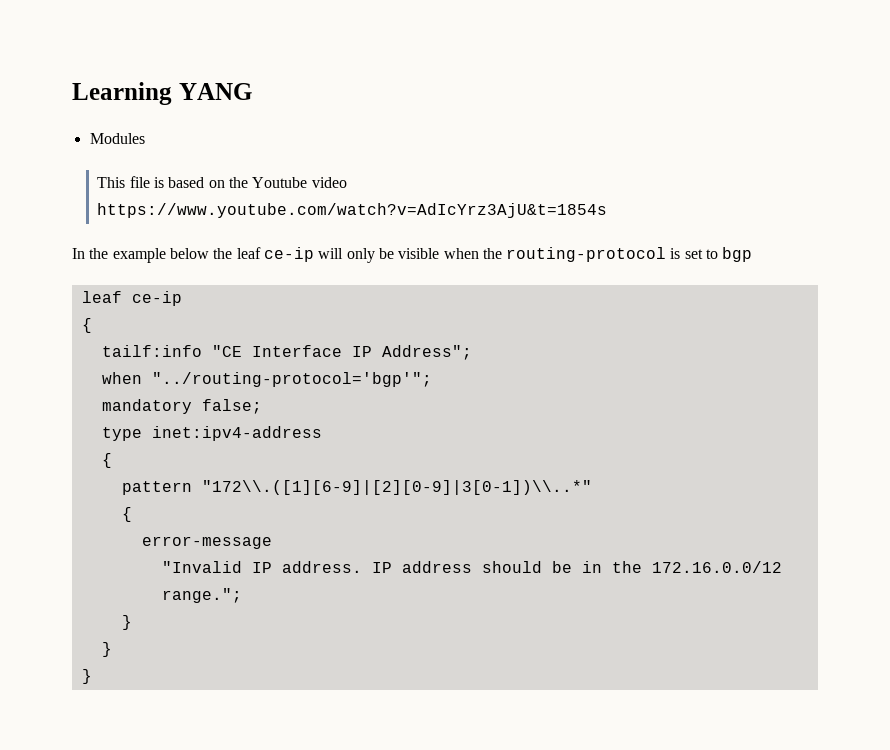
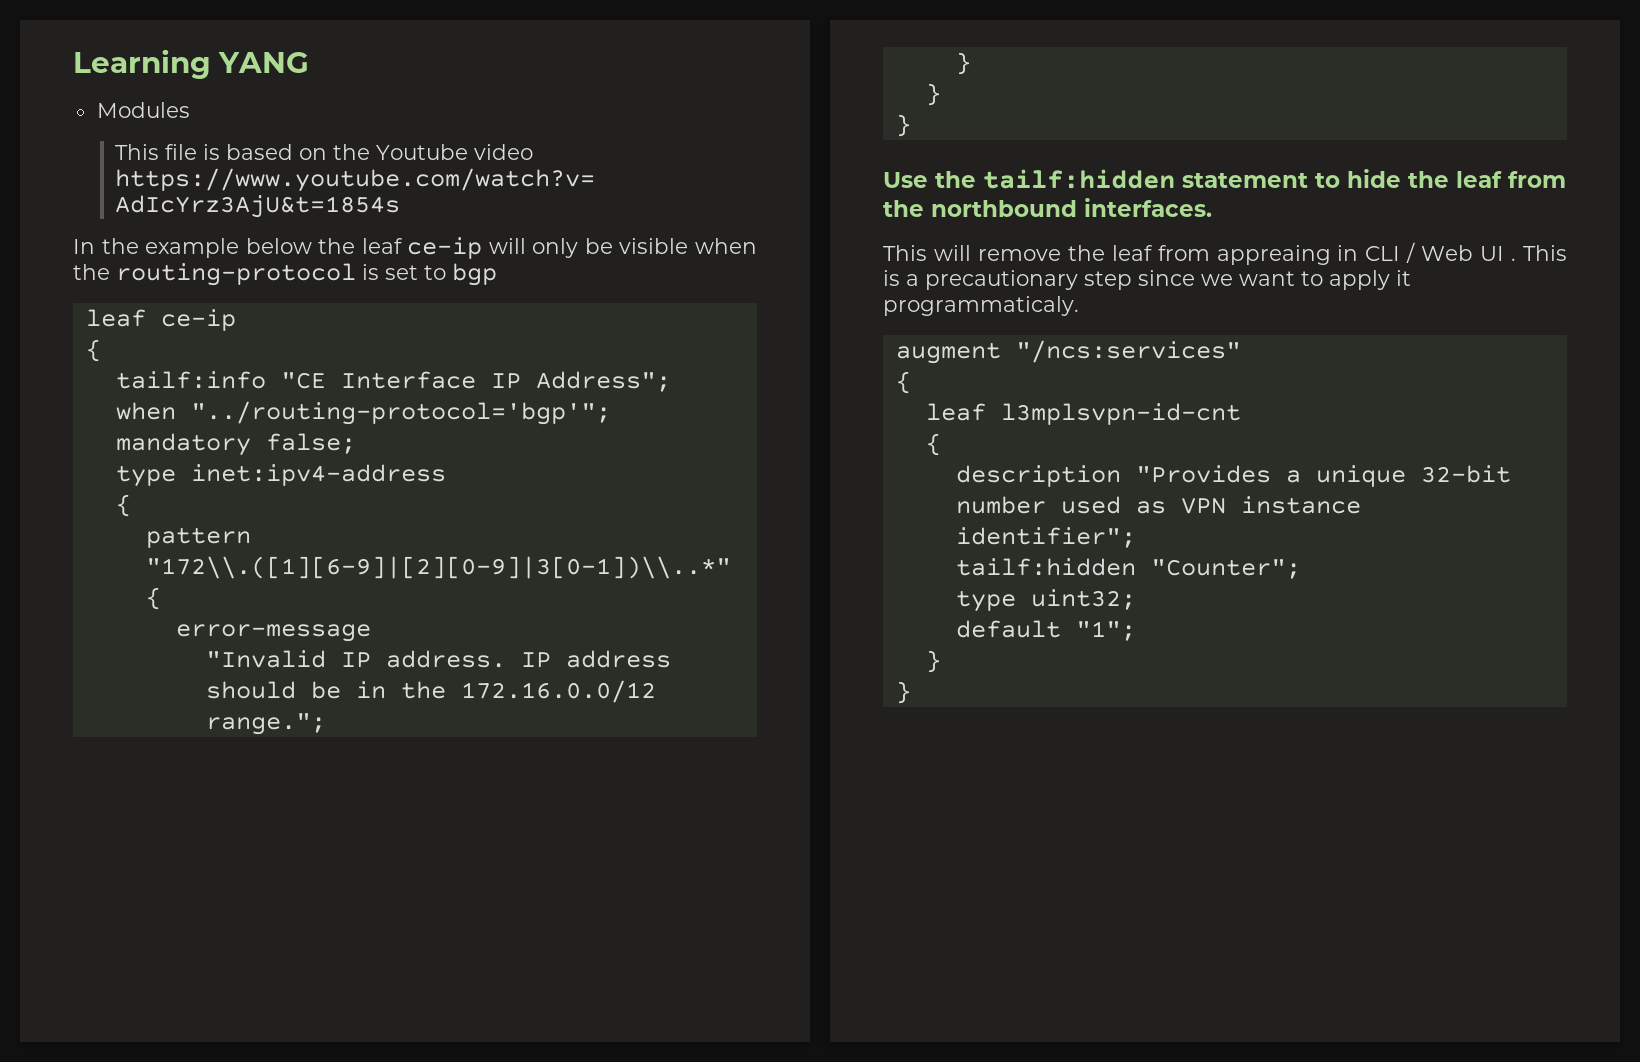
+ Use the tailf:hidden statement to hide the leaf from the northbound interfaces.
+ This will remove the leaf from appreaing in CLI / Web UI . This is a precautionary step since we want to apply it programmaticaly.
+ augment "/ncs:services"
+ {
+ leaf l3mplsvpn-id-cnt
+ {
+ description "Provides a unique 32-bit number used as VPN instance identifier";
+ tailf:hidden "Counter";
+ type uint32;
+ default "1";
+ }
+ }

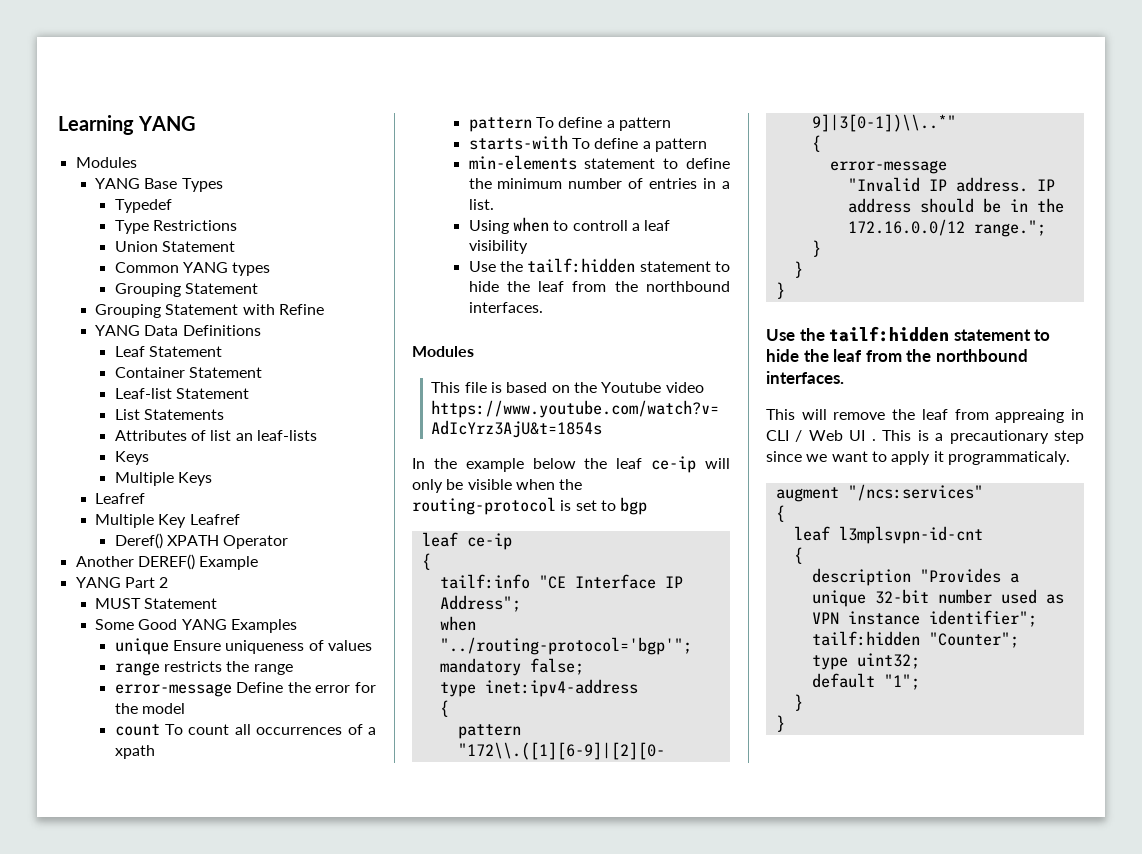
+ YANG Base Types
+ Typedef
+ Type Restrictions
+ Union Statement
+ Common YANG types
+ Grouping Statement
+ Grouping Statement with Refine
+ YANG Data Definitions
+ Leaf Statement
+ Container Statement
+ Leaf-list Statement
+ List Statements
+ Attributes of list an leaf-lists
+ Keys
+ Multiple Keys
+ Leafref
+ Multiple Key Leafref
+ Deref() XPATH Operator
+ Another DEREF() Example
+ YANG Part 2
+ MUST Statement
+ Some Good YANG Examples
+ unique Ensure uniqueness of values
+ range restricts the range
+ error-message Define the error for the model
+ count To count all occurrences of a xpath
+ pattern To define a pattern
+ starts-with To define a pattern
+ min-elements statement to define the minimum number of entries in a list.
+ Using when to controll a leaf visibility
+ Use the tailf:hidden statement to hide the leaf from the northbound interfaces.
+ Modules

